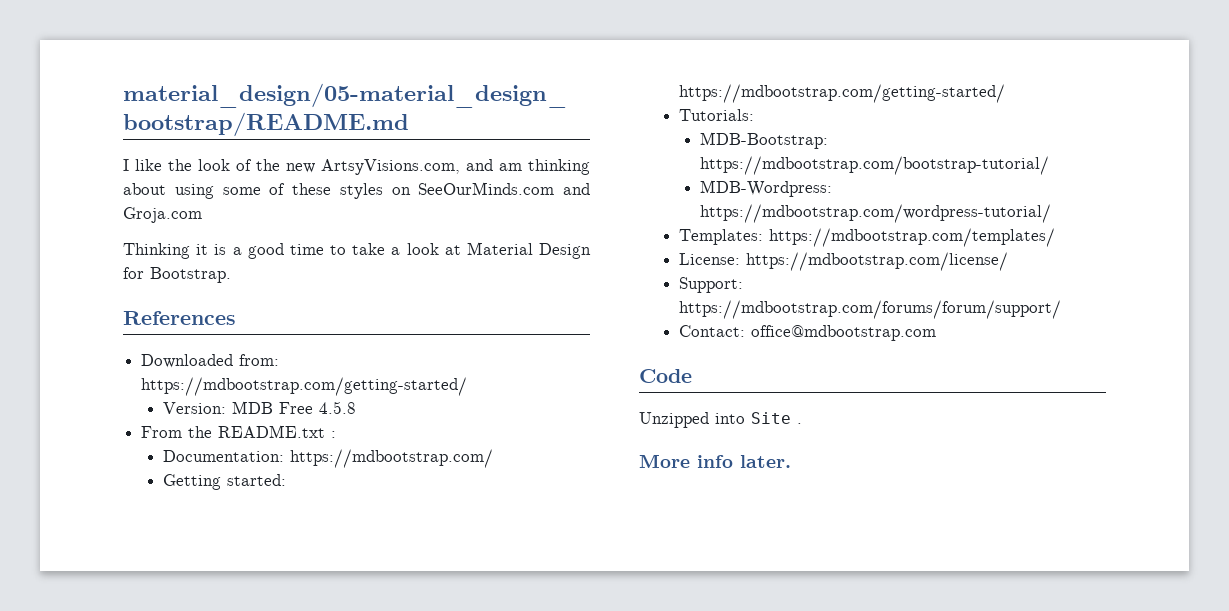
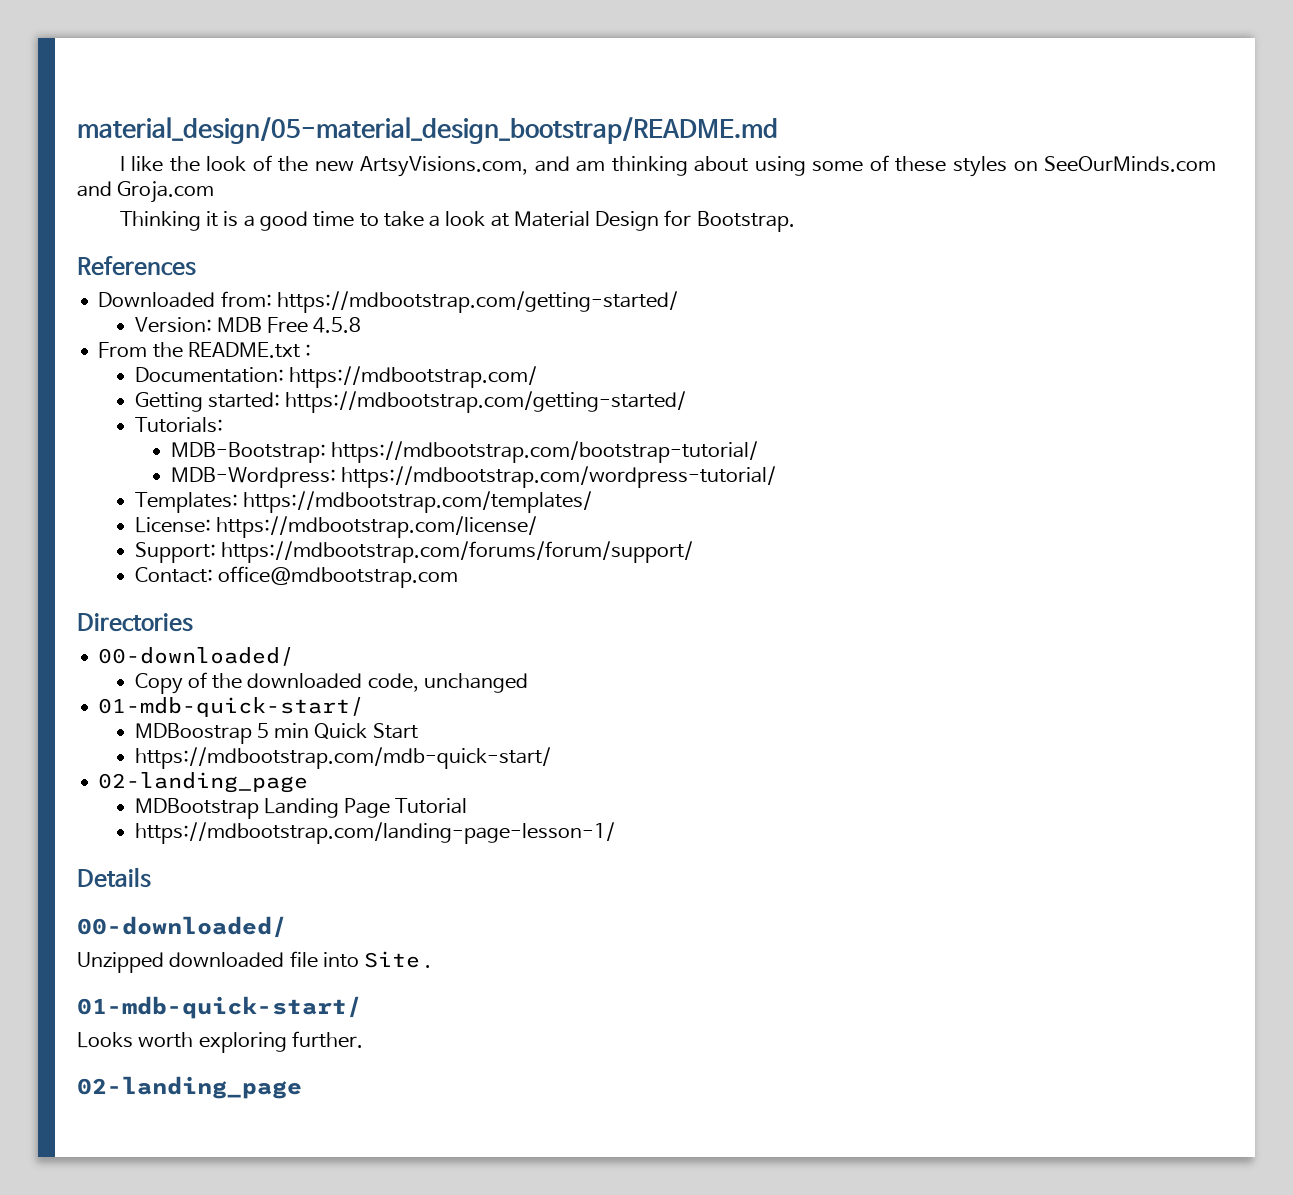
- Code
+ Directories
+ 00-downloaded/
+ Copy of the downloaded code, unchanged
+ 01-mdb-quick-start/
+ MDBoostrap 5 min Quick Start
+ https://mdbootstrap.com/mdb-quick-start/
+ 02-landing_page
+ MDBootstrap Landing Page Tutorial
+ https://mdbootstrap.com/landing-page-lesson-1/
+ Details
+ 00-downloaded/
- Unzipped into Site .
- More info later.
+ Unzipped downloaded file into Site .
+ 01-mdb-quick-start/
+ Looks worth exploring further.
+ 02-landing_page

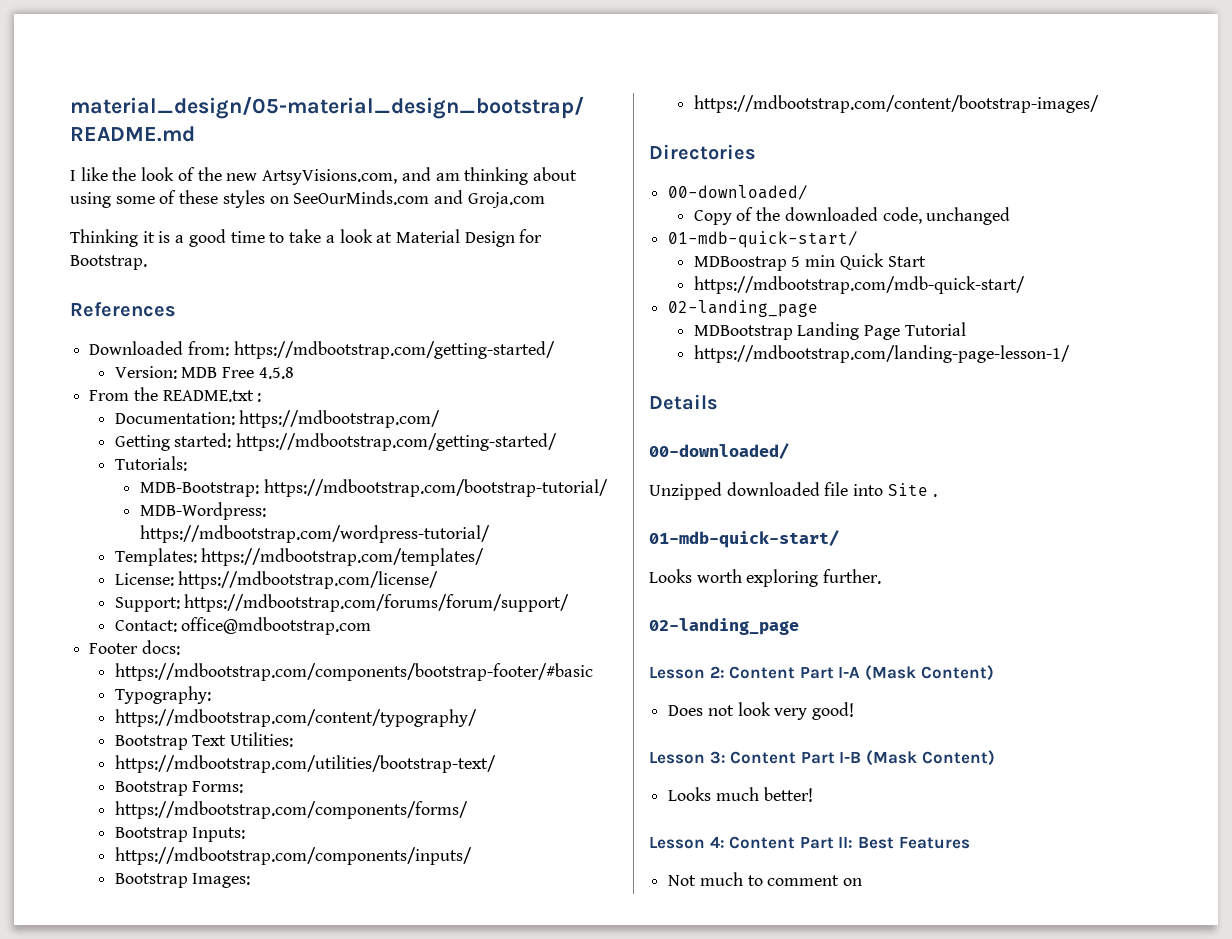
+ Footer docs:
+ https://mdbootstrap.com/components/bootstrap-footer/#basic
+ Typography:
+ https://mdbootstrap.com/content/typography/
+ Bootstrap Text Utilities:
+ https://mdbootstrap.com/utilities/bootstrap-text/
+ Bootstrap Forms:
+ https://mdbootstrap.com/components/forms/
+ Bootstrap Inputs:
+ https://mdbootstrap.com/components/inputs/
+ Bootstrap Images:
+ https://mdbootstrap.com/content/bootstrap-images/
+ Lesson 2: Content Part I-A (Mask Content)
+ Does not look very good!
+ Lesson 3: Content Part I-B (Mask Content)
+ Looks much better!
+ Lesson 4: Content Part II: Best Features
+ Not much to comment on

